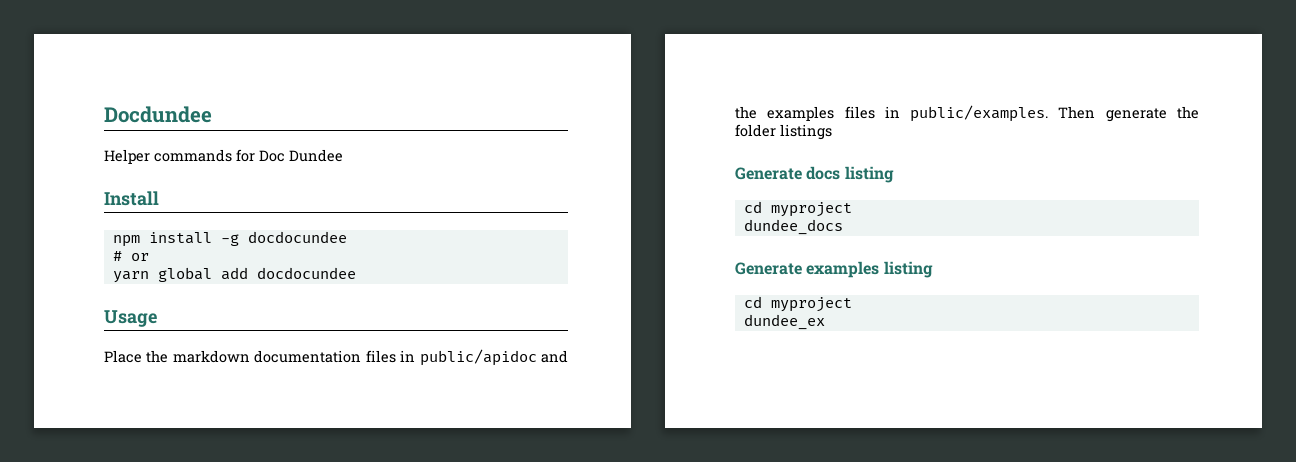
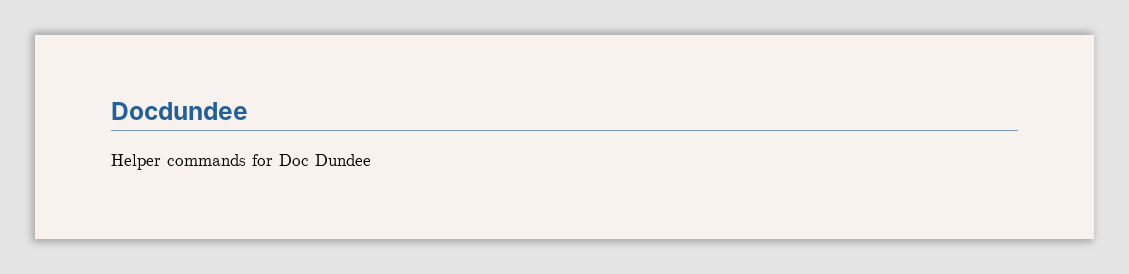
- Install
- npm install -g docdocundee
- # or
- yarn global add docdocundee
- Usage
- Place the markdown documentation files in public/apidoc and the examples files in public/examples. Then generate the folder listings
- Generate docs listing
- cd myproject
- dundee_docs
- Generate examples listing
- cd myproject
- dundee_ex

